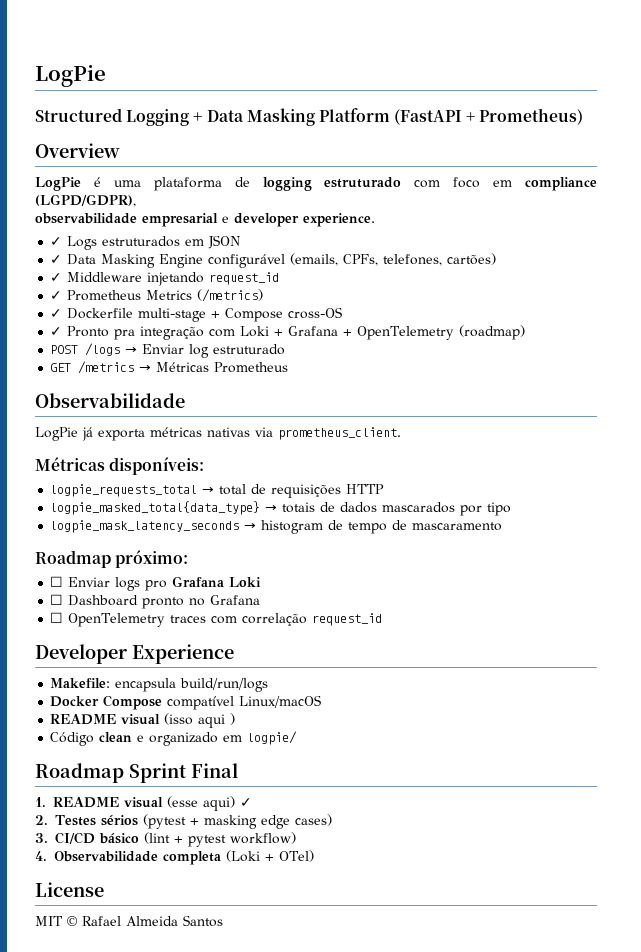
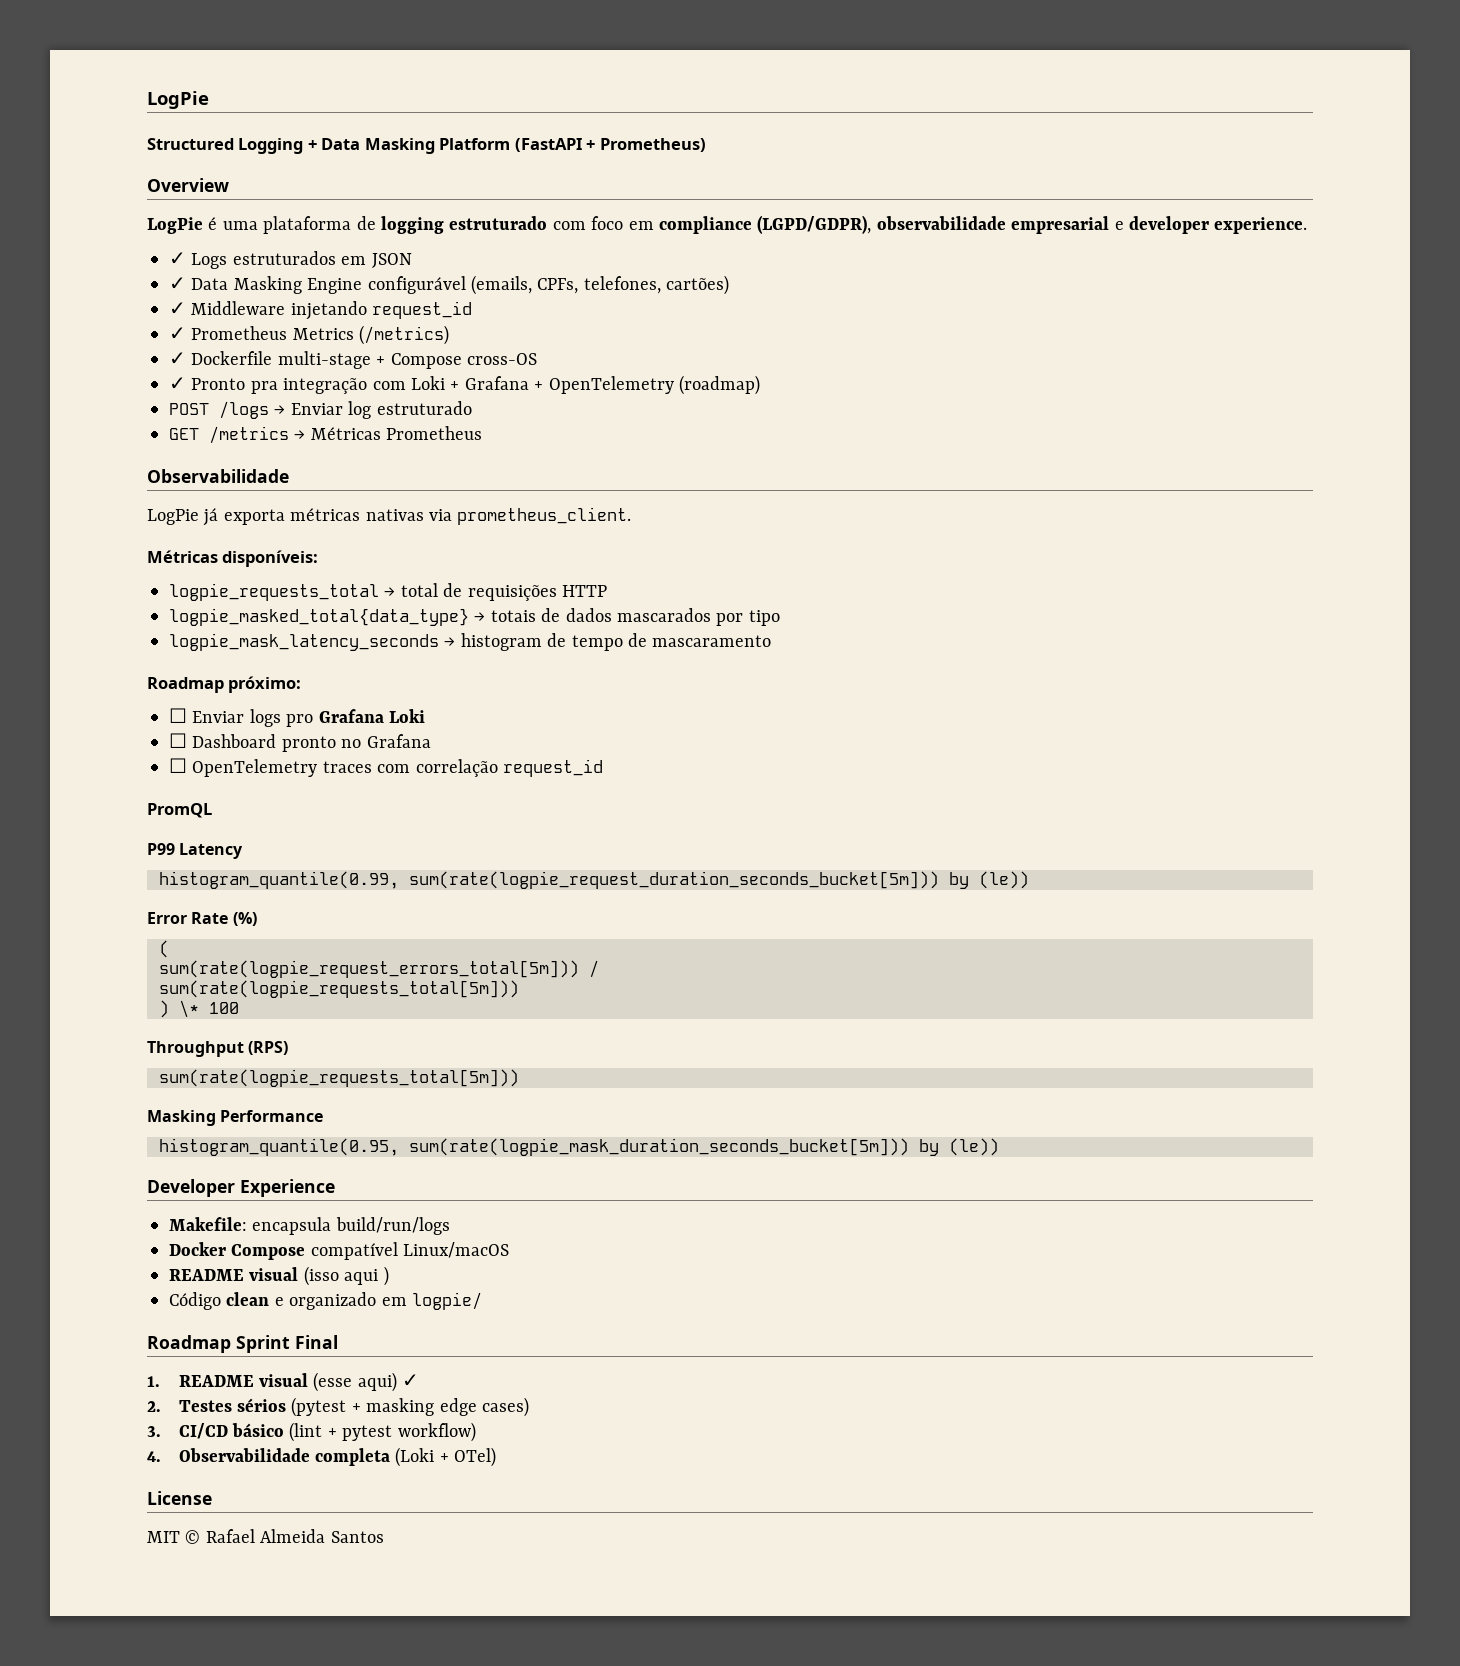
- LogPie é uma plataforma de logging estruturado com foco em compliance (LGPD/GDPR),
- observabilidade empresarial e developer experience.
+ LogPie é uma plataforma de logging estruturado com foco em compliance (LGPD/GDPR), observabilidade empresarial e developer experience.
+ PromQL
+ P99 Latency
+ histogram_quantile(0.99, sum(rate(logpie_request_duration_seconds_bucket[5m])) by (le))
+ Error Rate (%)
+ (
+ sum(rate(logpie_request_errors_total[5m])) /
+ sum(rate(logpie_requests_total[5m]))
+ ) \* 100
+ Throughput (RPS)
+ sum(rate(logpie_requests_total[5m]))
+ Masking Performance
+ histogram_quantile(0.95, sum(rate(logpie_mask_duration_seconds_bucket[5m])) by (le))

